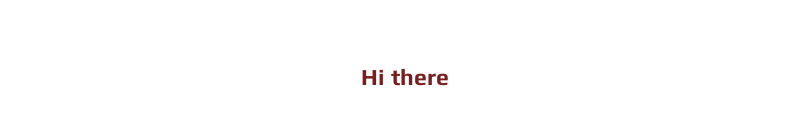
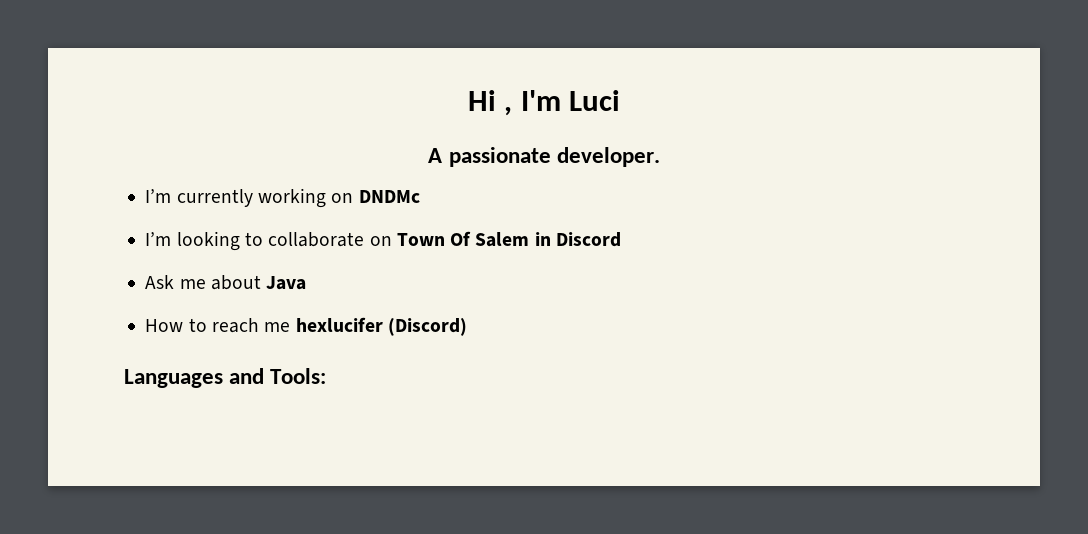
- Hi there
+ Hi , I'm Luci
+ A passionate developer.
+ I’m currently working on DNDMc
+ I’m looking to collaborate on Town Of Salem in Discord
+ Ask me about Java
+ How to reach me hexlucifer (Discord)
+ Languages and Tools:

